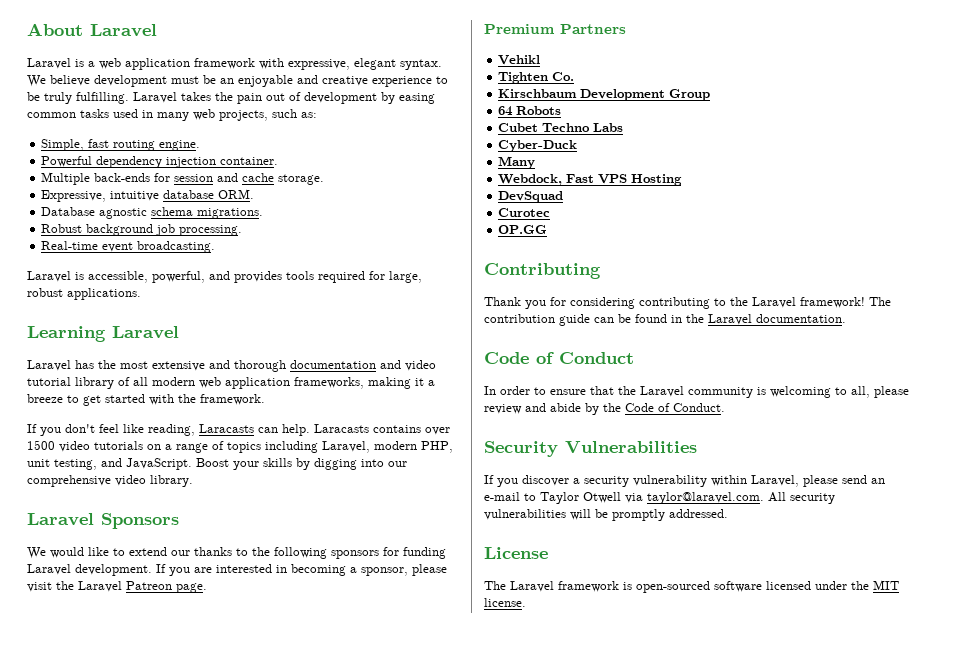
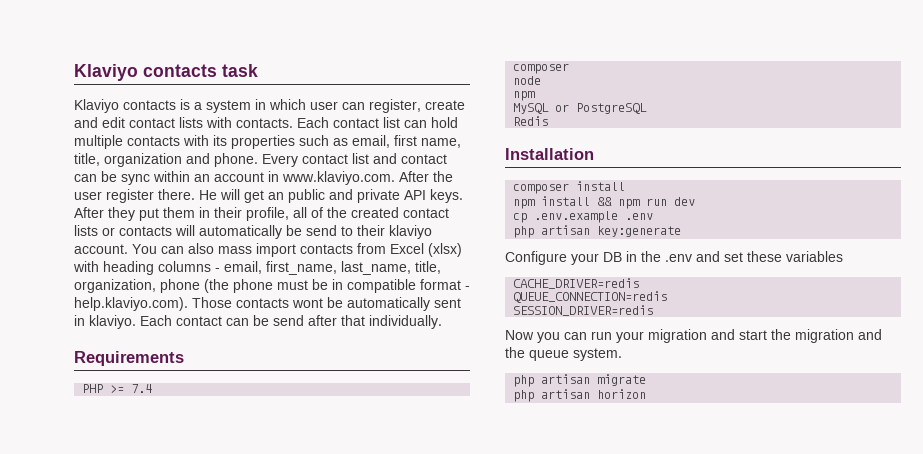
- About Laravel
- Laravel is a web application framework with expressive, elegant syntax. We believe development must be an enjoyable and creative experience to be truly fulfilling. Laravel takes the pain out of development by easing common tasks used in many web projects, such as:
- Simple, fast routing engine.
- Powerful dependency injection container.
- Multiple back-ends for session and cache storage.
- Expressive, intuitive database ORM.
- Database agnostic schema migrations.
- Robust background job processing.
- Real-time event broadcasting.
- Laravel is accessible, powerful, and provides tools required for large, robust applications.
- Learning Laravel
- Laravel has the most extensive and thorough documentation and video tutorial library of all modern web application frameworks, making it a breeze to get started with the framework.
- If you don't feel like reading, Laracasts can help. Laracasts contains over 1500 video tutorials on a range of topics including Laravel, modern PHP, unit testing, and JavaScript. Boost your skills by digging into our comprehensive video library.
- Laravel Sponsors
- We would like to extend our thanks to the following sponsors for funding Laravel development. If you are interested in becoming a sponsor, please visit the Laravel Patreon page.
- Premium Partners
- Vehikl
- Tighten Co.
- Kirschbaum Development Group
- 64 Robots
- Cubet Techno Labs
- Cyber-Duck
- Many
- Webdock, Fast VPS Hosting
- DevSquad
- Curotec
- OP.GG
- Contributing
- Thank you for considering contributing to the Laravel framework! The contribution guide can be found in the Laravel documentation.
- Code of Conduct
- In order to ensure that the Laravel community is welcoming to all, please review and abide by the Code of Conduct.
- Security Vulnerabilities
- If you discover a security vulnerability within Laravel, please send an e-mail to Taylor Otwell via taylor@laravel.com. All security vulnerabilities will be promptly addressed.
- License
- The Laravel framework is open-sourced software licensed under the MIT license.
+ Klaviyo contacts task
+ Klaviyo contacts is a system in which user can register, create and edit contact lists with contacts. Each contact list can hold multiple contacts with its properties such as email, first name, title, organization and phone. Every contact list and contact can be sync within an account in www.klaviyo.com. After the user register there. He will get an public and private API keys. After they put them in their profile, all of the created contact lists or contacts will automatically be send to their klaviyo account. You can also mass import contacts from Excel (xlsx) with heading columns - email, first_name, last_name, title, organization, phone (the phone must be in compatible format - help.klaviyo.com). Those contacts wont be automatically sent in klaviyo. Each contact can be send after that individually.
+ Requirements
+ PHP >= 7.4
+ composer
+ node
+ npm
+ MySQL or PostgreSQL
+ Redis
+ Installation
+ composer install
+ npm install && npm run dev
+ cp .env.example .env
+ php artisan key:generate
+ Configure your DB in the .env and set these variables
+ CACHE_DRIVER=redis
+ QUEUE_CONNECTION=redis
+ SESSION_DRIVER=redis
+ Now you can run your migration and start the migration and the queue system.
+ php artisan migrate
+ php artisan horizon

